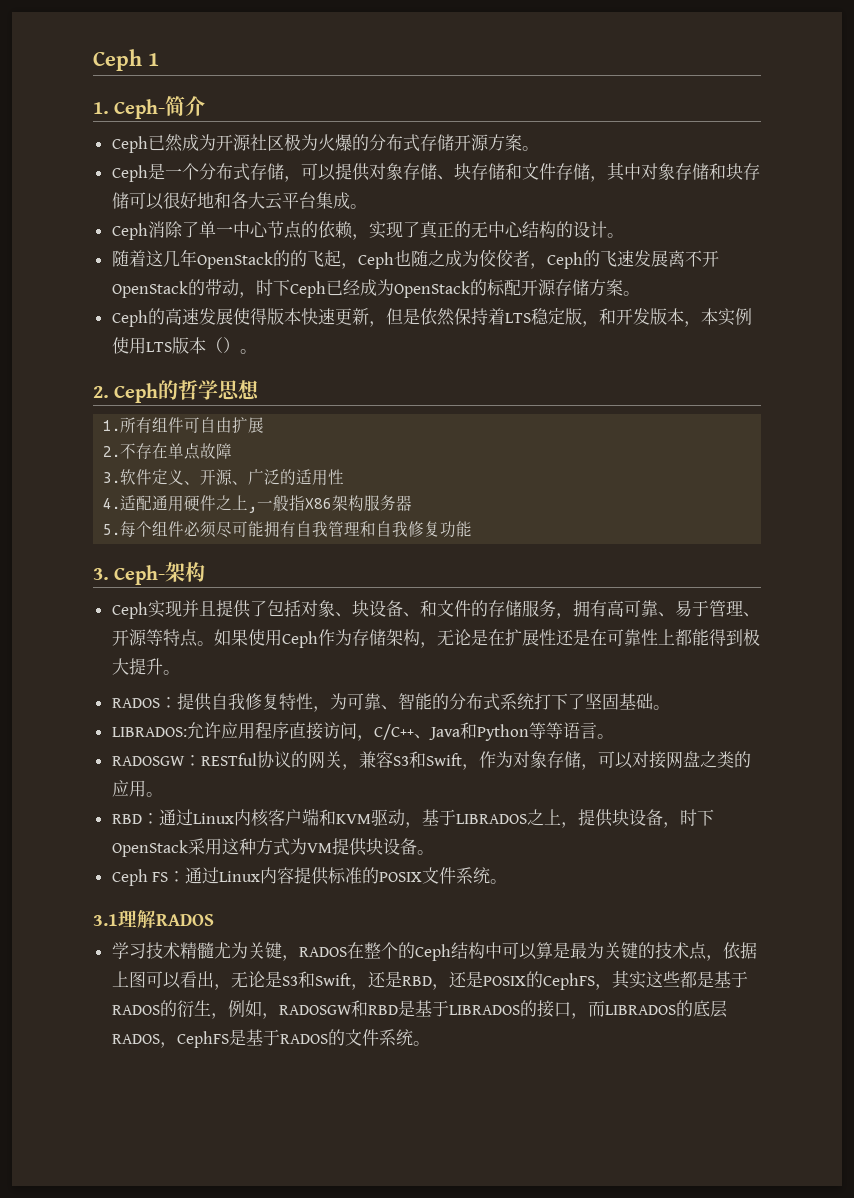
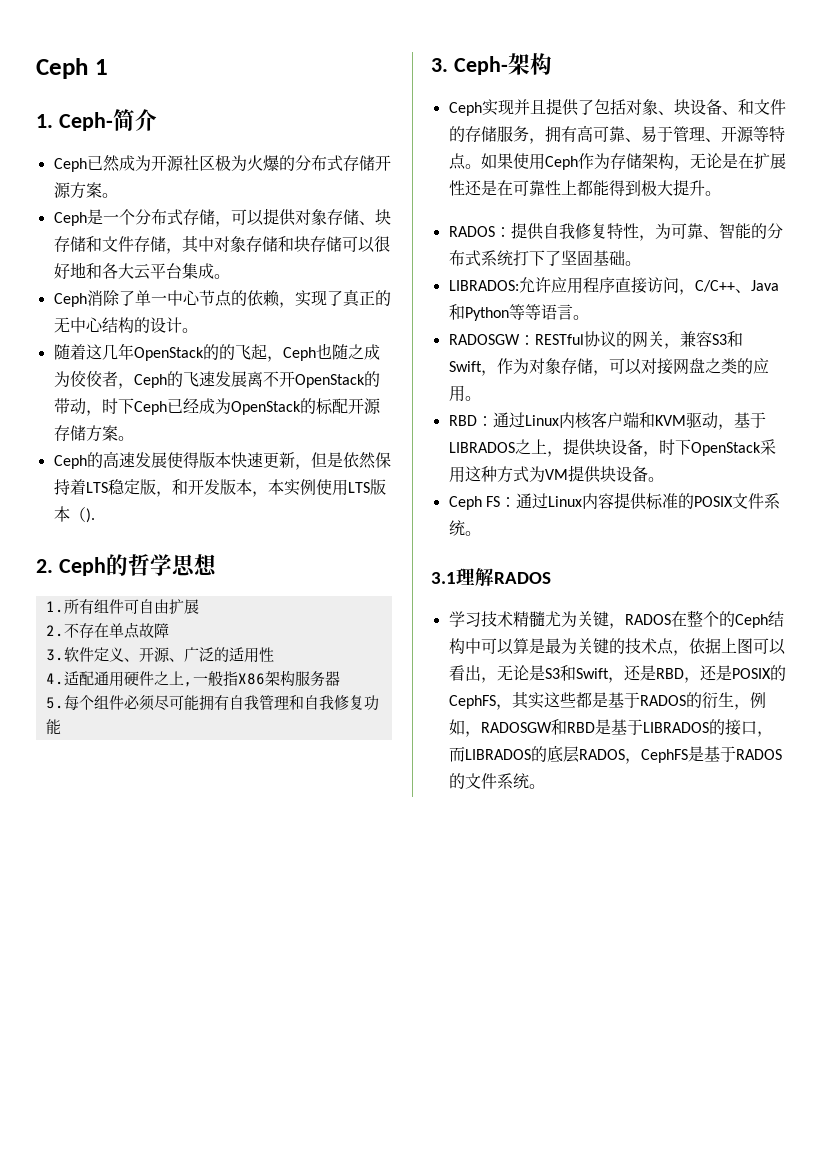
- Ceph的高速发展使得版本快速更新，但是依然保持着LTS稳定版，和开发版本，本实例使用LTS版本（）。
+ Ceph的高速发展使得版本快速更新，但是依然保持着LTS稳定版，和开发版本，本实例使用LTS版本（).

